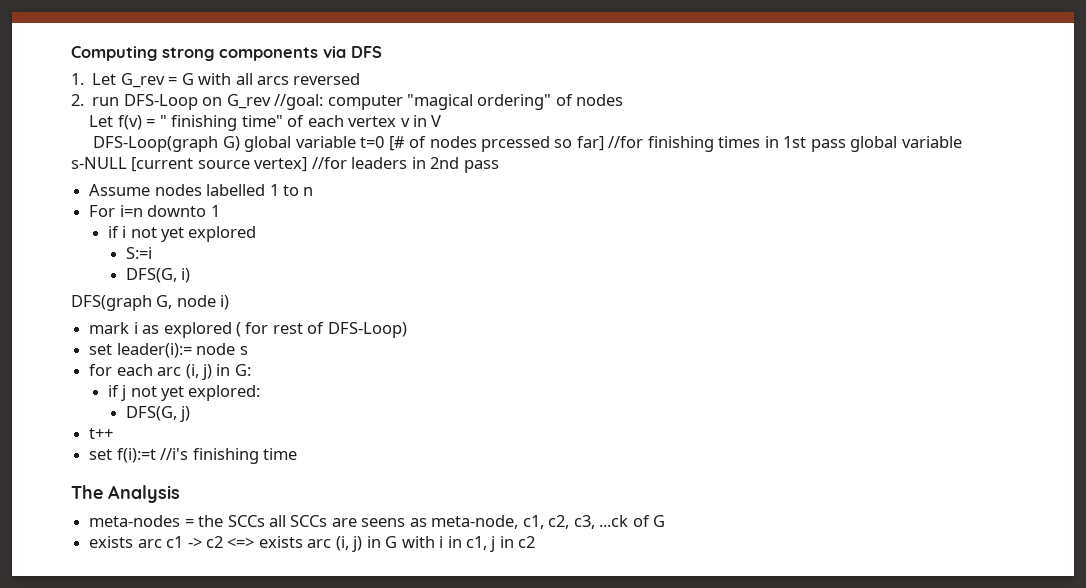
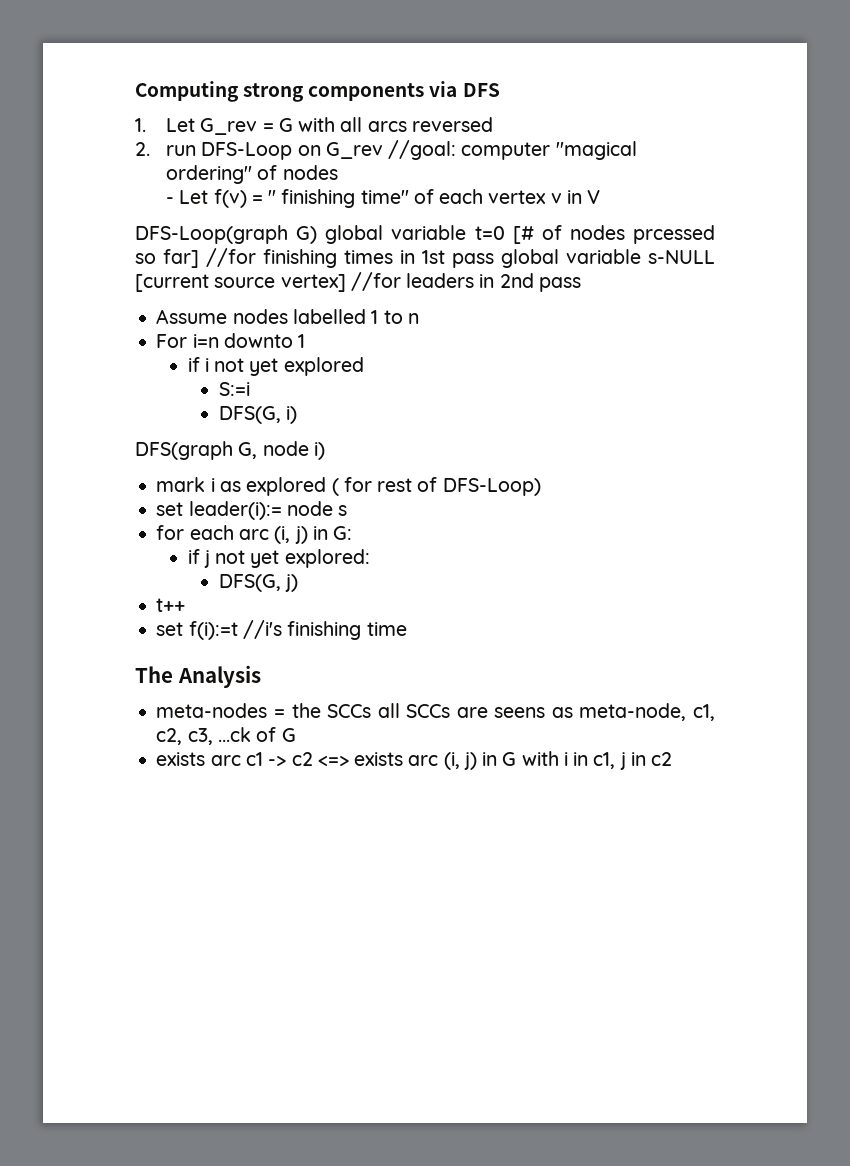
- Let f(v) = " finishing time" of each vertex v in V
+ - Let f(v) = " finishing time" of each vertex v in V

